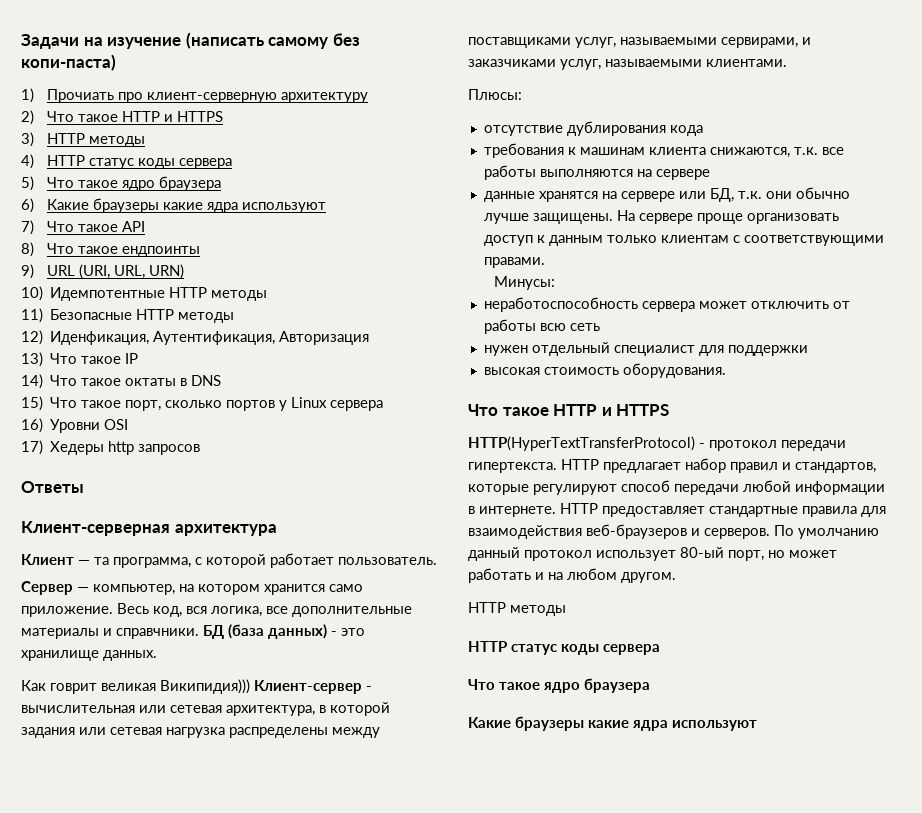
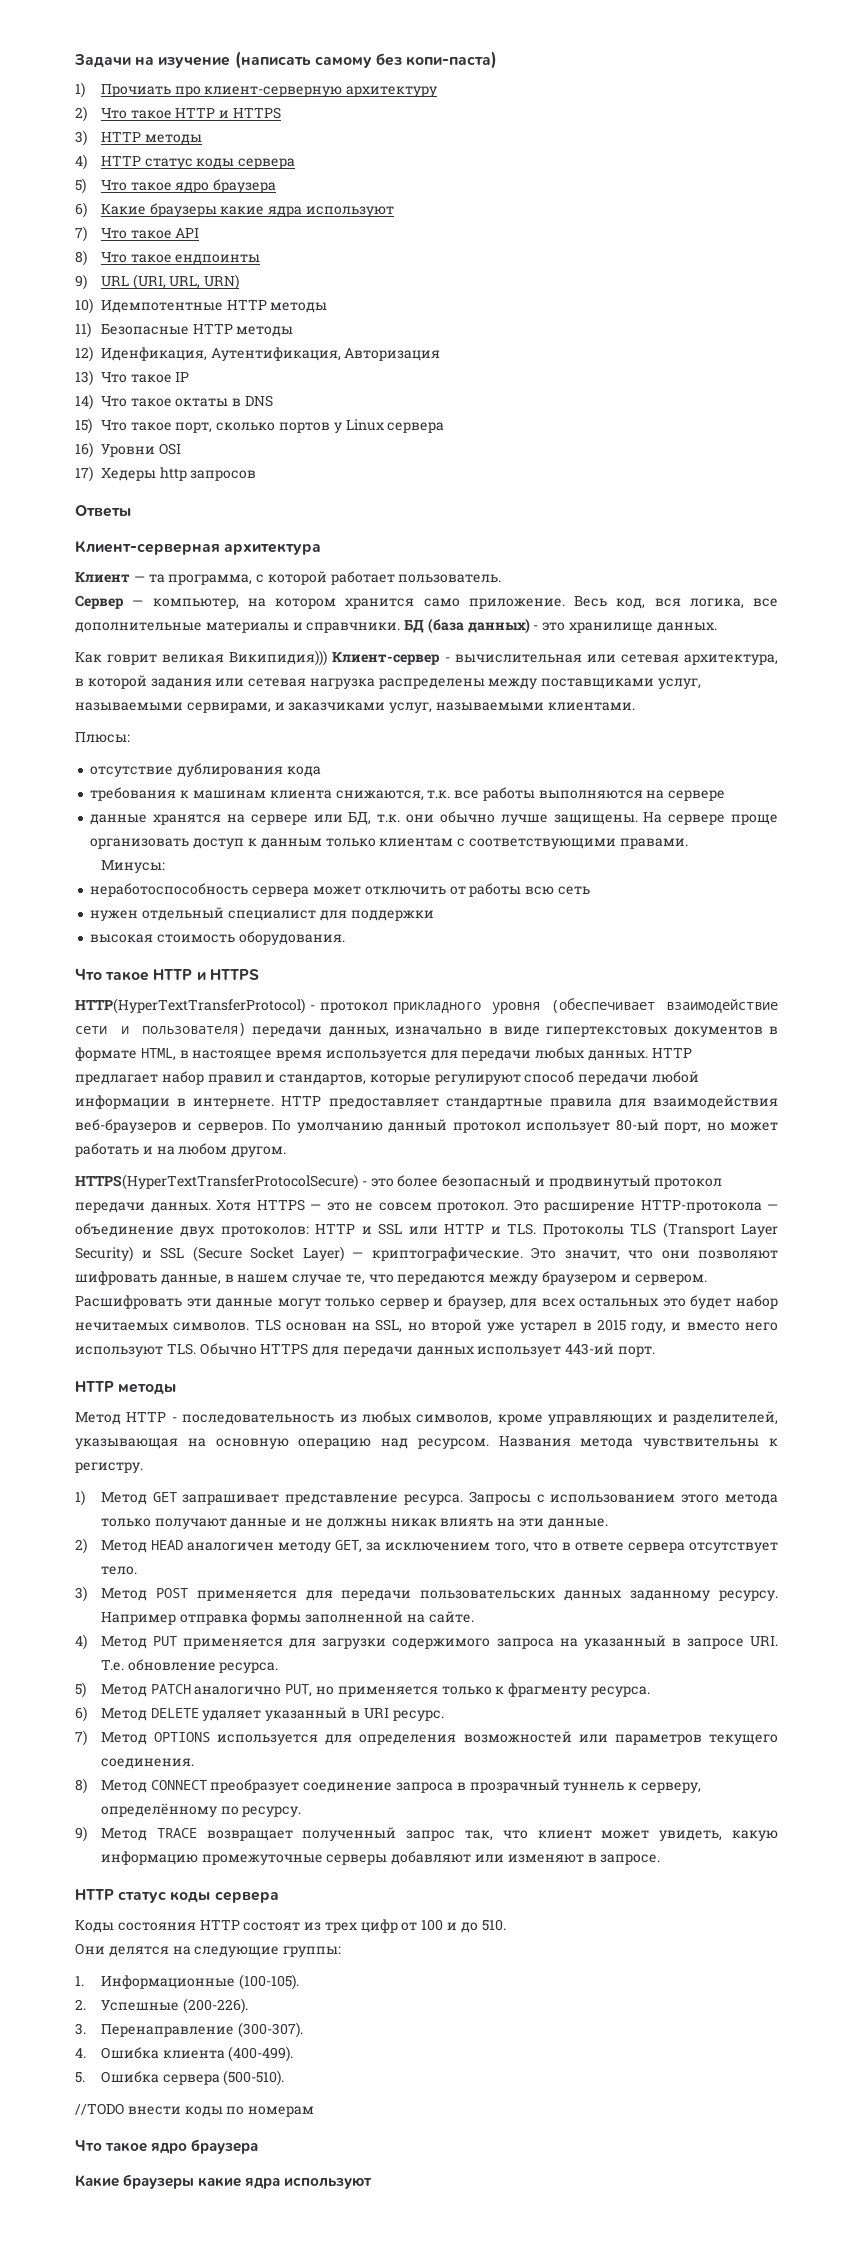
- HTTP(HyperTextTransferProtocol) - протокол передачи гипертекста.
+ HTTP(HyperTextTransferProtocol) - протокол прикладного уровня (обеспечивает взаимодействие сети и пользователя) передачи данных, изначально в виде гипертекстовых документов в формате HTML, в настоящее время используется для передачи любых данных.
  По умолчанию данный протокол использует 80-ый порт, но может работать и на любом другом.
+ HTTPS(HyperTextTransferProtocolSecure) - это более безопасный и продвинутый протокол передачи данных. Хотя HTTPS — это не совсем протокол. Это расширение HTTP-протокола — объединение двух протоколов: HTTP и SSL или HTTP и TLS. Протоколы TLS (Transport Layer Security) и SSL (Secure Socket Layer) — криптографические. Это значит, что они позволяют шифровать данные, в нашем случае те, что передаются между браузером и сервером. Расшифровать эти данные могут только сервер и браузер, для всех остальных это будет набор нечитаемых символов. TLS основан на SSL, но второй уже устарел в 2015 году, и вместо него используют TLS. Обычно HTTPS для передачи данных использует 443-ий порт.
  HTTP методы
+ Метод HTTP - последовательность из любых символов, кроме управляющих и разделителей, указывающая на основную операцию над ресурсом. Названия метода чувствительны к регистру.
+ 1) Метод GET запрашивает представление ресурса. Запросы с использованием этого метода только получают данные и не должны никак влиять на эти данные.
+ 2) Метод HEAD аналогичен методу GET, за исключением того, что в ответе сервера отсутствует тело.
+ 3) Метод POST применяется для передачи пользовательских данных заданному ресурсу. Например отправка формы заполненной на сайте.
+ 4) Метод PUT применяется для загрузки содержимого запроса на указанный в запросе URI. Т.е. обновление ресурса.
+ 5) Метод PATCH аналогично PUT, но применяется только к фрагменту ресурса.
+ 6) Метод DELETE удаляет указанный в URI ресурс.
+ 7) Метод OPTIONS используется для определения возможностей или параметров текущего соединения.
+ 8) Метод CONNECT преобразует соединение запроса в прозрачный туннель к серверу, определённому по ресурсу.
+ 9) Метод TRACE возвращает полученный запрос так, что клиент может увидеть, какую информацию промежуточные серверы добавляют или изменяют в запросе.
  HTTP статус коды сервера
+ Коды состояния HTTP состоят из трех цифр от 100 и до 510.
+ Они делятся на следующие группы:
+ 1. Информационные (100-105).
+ 2. Успешные (200-226).
+ 3. Перенаправление (300-307).
+ 4. Ошибка клиента (400-499).
+ 5. Ошибка сервера (500-510).
+ //TODO внести коды по номерам

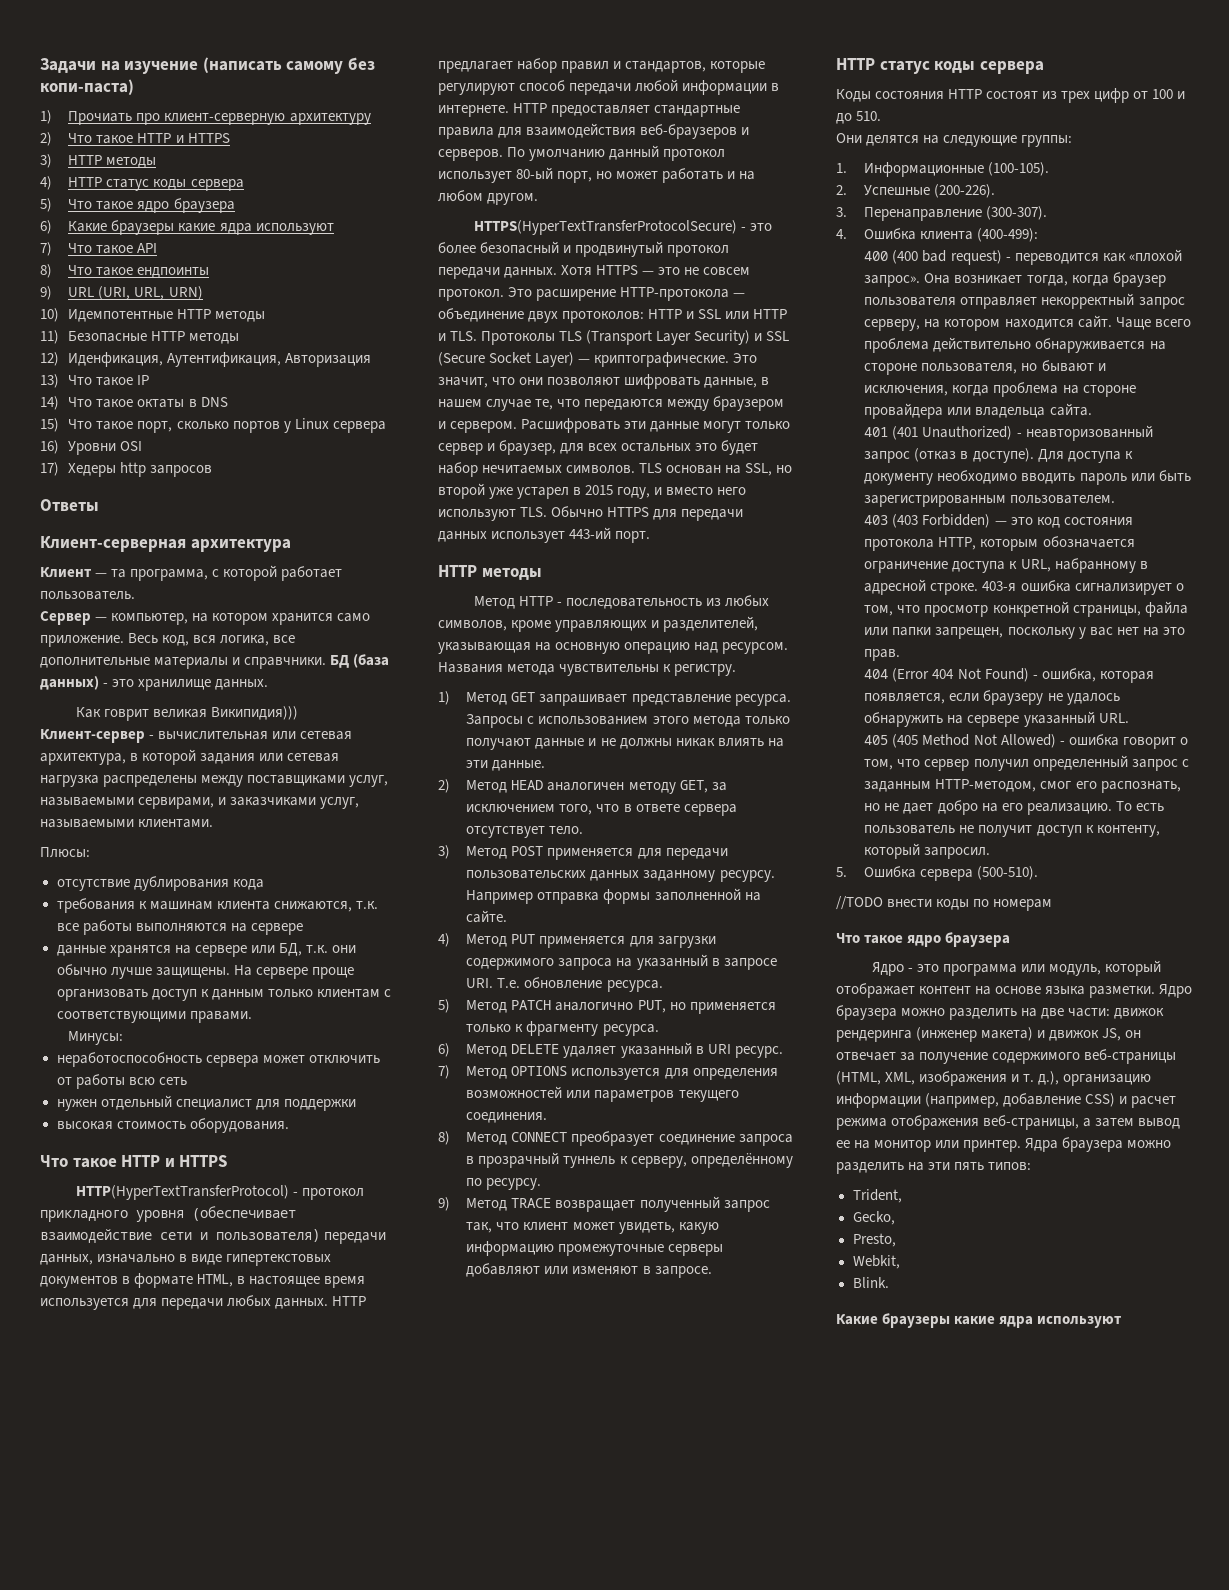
- 4. Ошибка клиента (400-499).
+ 4. Ошибка клиента (400-499):
+ 400 (400 bad request) - переводится как «плохой запрос». Она возникает тогда, когда браузер пользователя отправляет некорректный запрос серверу, на котором находится сайт. Чаще всего проблема действительно обнаруживается на стороне пользователя, но бывают и исключения, когда проблема на стороне провайдера или владельца сайта.
+ 401 (401 Unauthorized) - неавторизованный запрос (отказ в доступе). Для доступа к документу необходимо вводить пароль или быть зарегистрированным пользователем.
+ 403 (403 Forbidden) — это код состояния протокола HTTP, которым обозначается ограничение доступа к URL, набранному в адресной строке. 403-я ошибка сигнализирует о том, что просмотр конкретной страницы, файла или папки запрещен, поскольку у вас нет на это прав.
+ 404 (Error 404 Not Found) - ошибка, которая появляется, если браузеру не удалось обнаружить на сервере указанный URL.
+ 405 (405 Method Not Allowed) - ошибка говорит о том, что сервер получил определенный запрос с заданным HTTP-методом, смог его распознать, но не дает добро на его реализацию. То есть пользователь не получит доступ к контенту, который запросил.
+ Ядро - это программа или модуль, который отображает контент на основе языка разметки. Ядро браузера можно разделить на две части: движок рендеринга (инженер макета) и движок JS, он отвечает за получение содержимого веб-страницы (HTML, XML, изображения и т. д.), организацию информации (например, добавление CSS) и расчет режима отображения веб-страницы, а затем вывод ее на монитор или принтер. Ядра браузера можно разделить на эти пять типов:
+ Trident,
+ Gecko,
+ Presto,
+ Webkit,
+ Blink.

